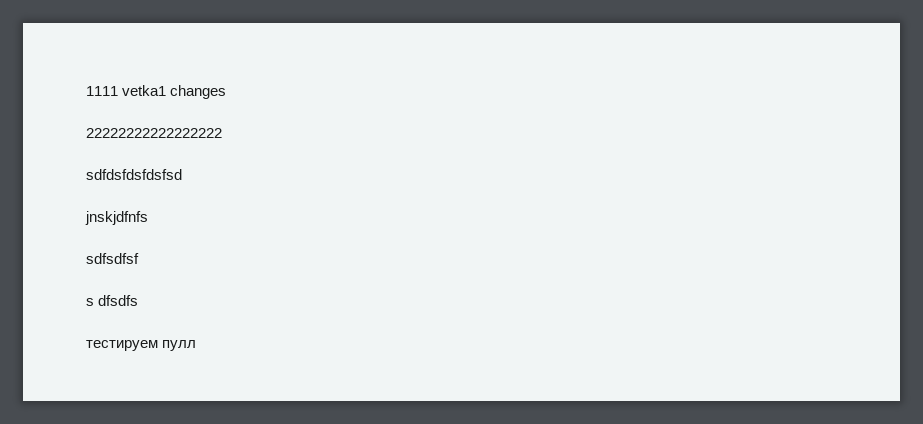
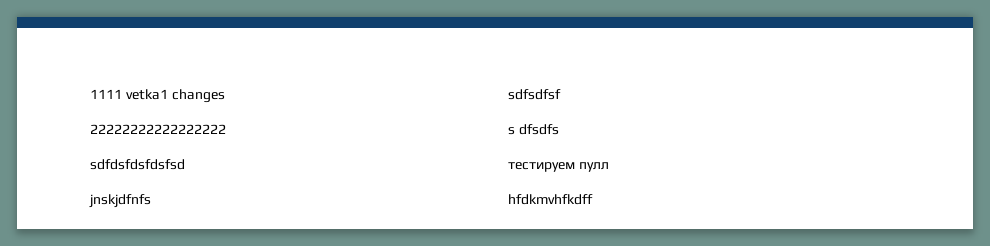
+ hfdkmvhfkdff

